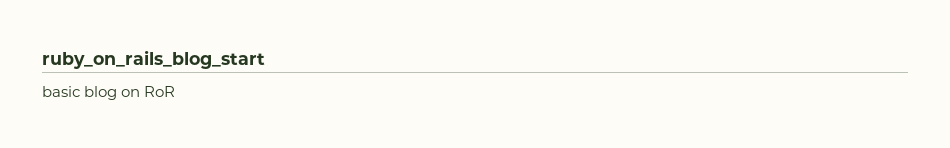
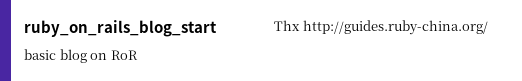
+ Thx http://guides.ruby-china.org/

